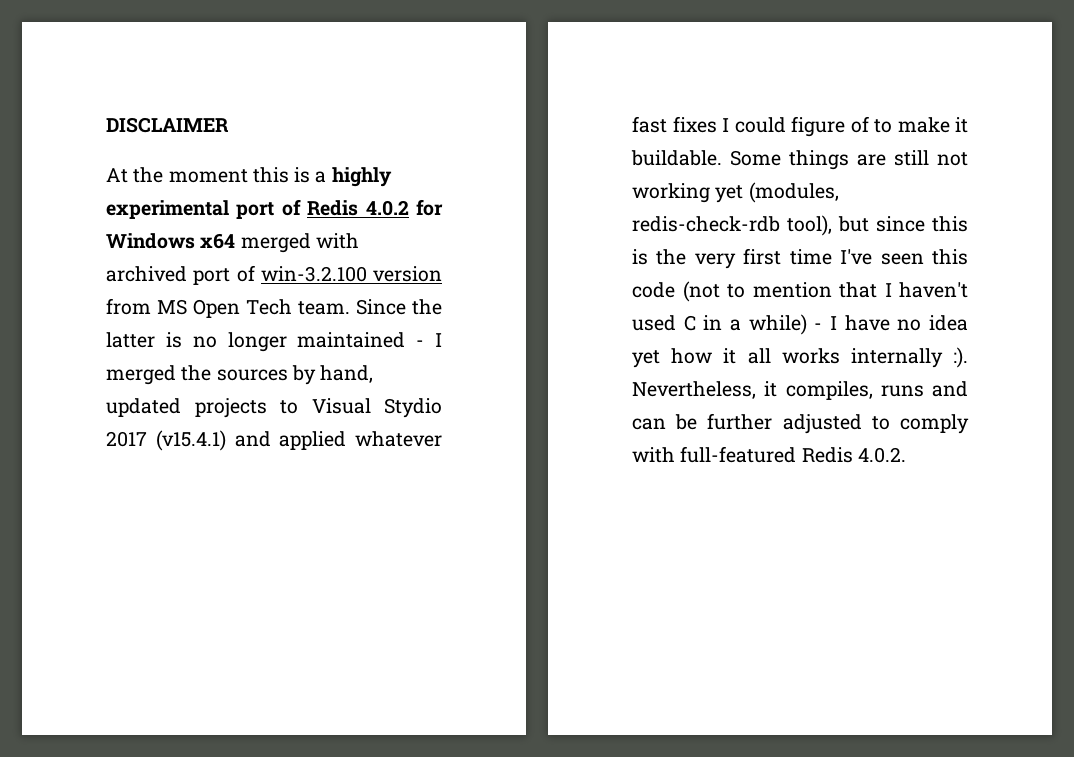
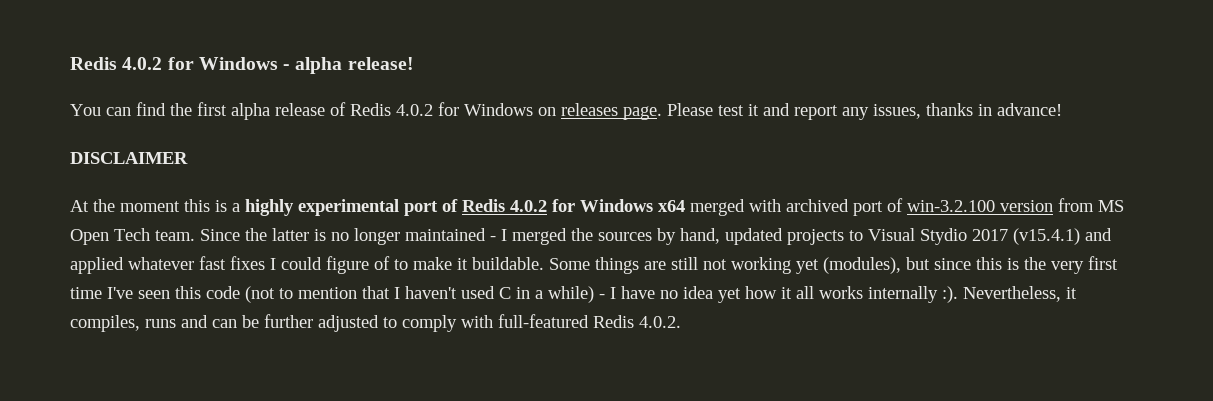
+ Redis 4.0.2 for Windows - alpha release!
+ You can find the first alpha release of Redis 4.0.2 for Windows on releases page. Please test it and report any issues, thanks in advance!
- Some things are still not working yet (modules, redis-check-rdb tool), but since this is the very first time I've seen this code (not to mention that I haven't used C in a while) - I have no idea yet how it all works internally :).
+ Some things are still not working yet (modules), but since this is the very first time I've seen this code (not to mention that I haven't used C in a while) - I have no idea yet how it all works internally :).

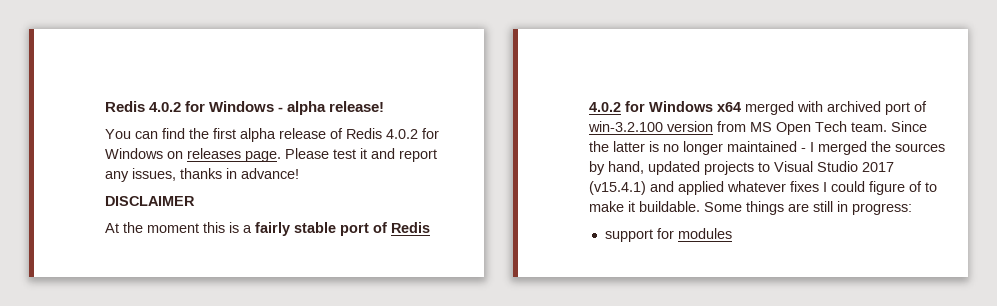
- At the moment this is a highly experimental port of Redis 4.0.2 for Windows x64 merged with archived port of win-3.2.100 version from MS Open Tech team.
+ At the moment this is a fairly stable port of Redis 4.0.2 for Windows x64 merged with archived port of win-3.2.100 version from MS Open Tech team.
- Since the latter is no longer maintained - I merged the sources by hand, updated projects to Visual Stydio 2017 (v15.4.1) and applied whatever fast fixes I could figure of to make it buildable.
+ Since the latter is no longer maintained - I merged the sources by hand, updated projects to Visual Studio 2017 (v15.4.1) and applied whatever fixes I could figure of to make it buildable.
- Some things are still not working yet (modules), but since this is the very first time I've seen this code (not to mention that I haven't used C in a while) - I have no idea yet how it all works internally :). Nevertheless, it compiles, runs and can be further adjusted to comply with full-featured Redis 4.0.2.
+ Some things are still in progress:
+ support for modules

